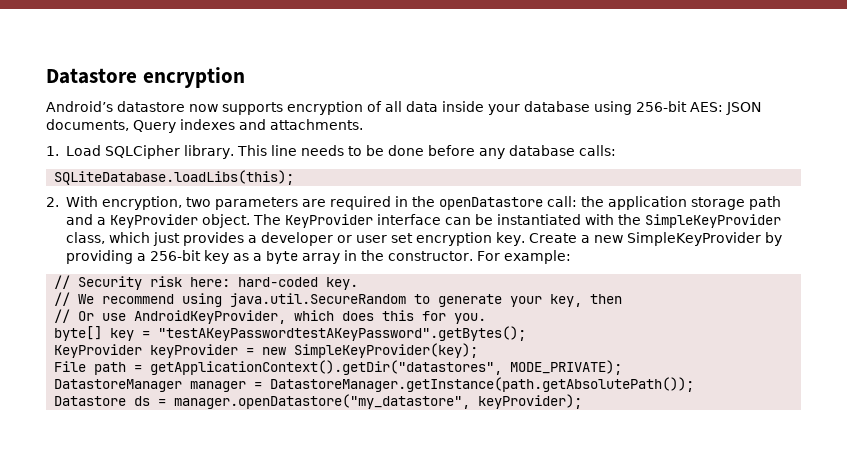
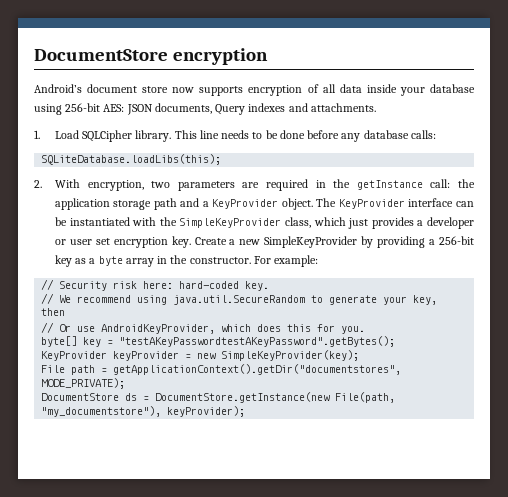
- Datastore encryption
+ DocumentStore encryption
- Android’s datastore now supports encryption of all data inside your database using 256-bit AES: JSON documents, Query indexes and attachments.
+ Android’s document store now supports encryption of all data inside your database using 256-bit AES: JSON documents, Query indexes and attachments.
- 2. With encryption, two parameters are required in the openDatastore call: the application storage path and a KeyProvider object.
+ 2. With encryption, two parameters are required in the getInstance call: the application storage path and a KeyProvider object.
- File path = getApplicationContext().getDir("datastores", MODE_PRIVATE);
+ File path = getApplicationContext().getDir("documentstores", MODE_PRIVATE);
- DatastoreManager manager = DatastoreManager.getInstance(path.getAbsolutePath());
- Datastore ds = manager.openDatastore("my_datastore", keyProvider);
+ DocumentStore ds = DocumentStore.getInstance(new File(path, "my_documentstore"), keyProvider);

